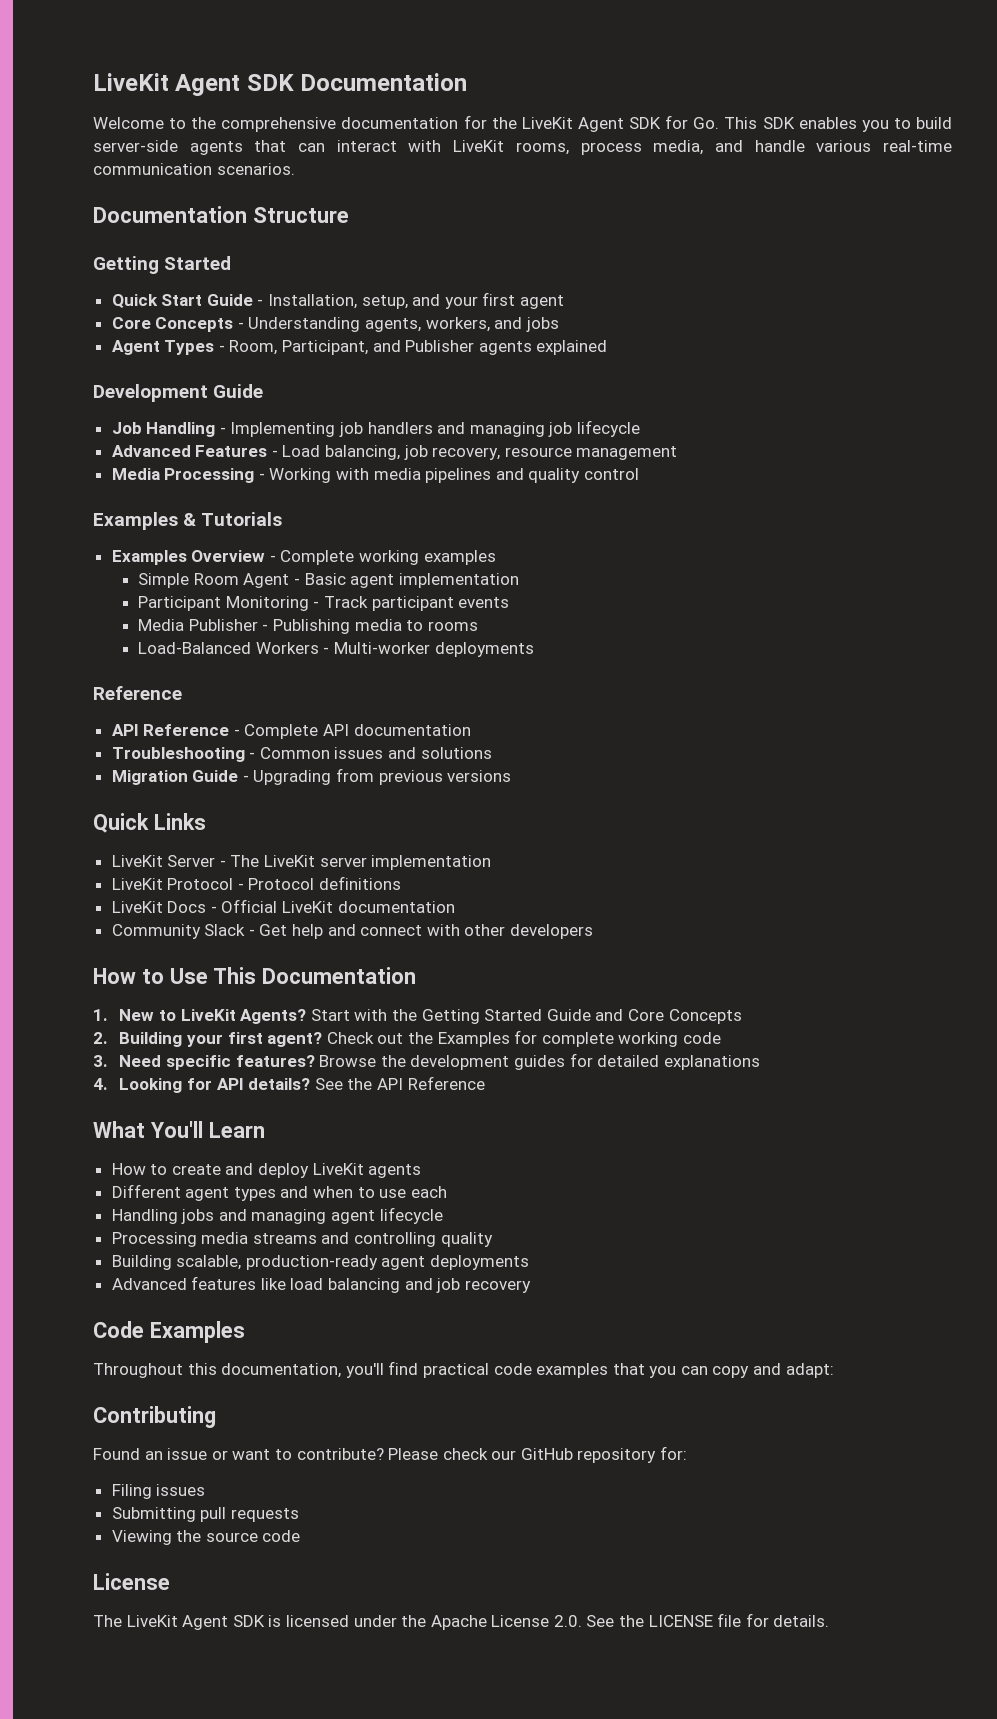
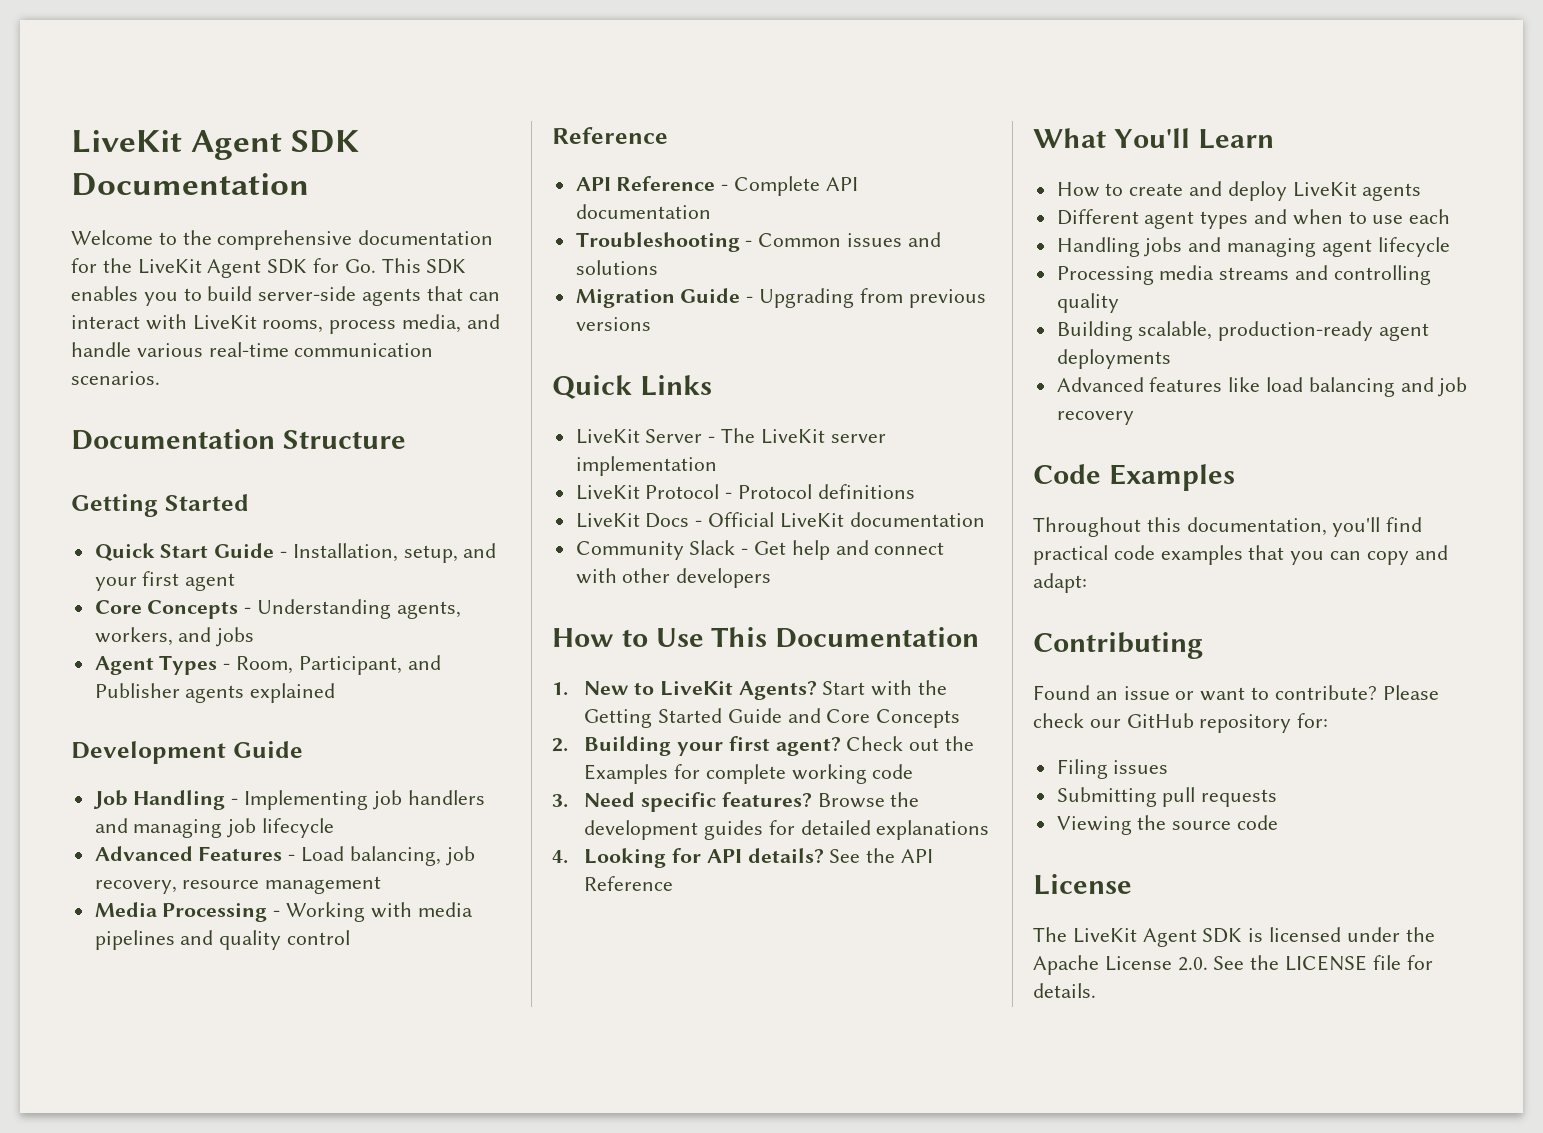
- Examples & Tutorials
- Examples Overview - Complete working examples
- Simple Room Agent - Basic agent implementation
- Participant Monitoring - Track participant events
- Media Publisher - Publishing media to rooms
- Load-Balanced Workers - Multi-worker deployments

